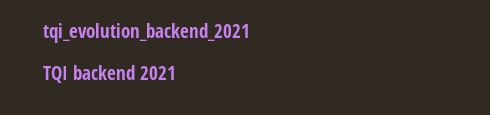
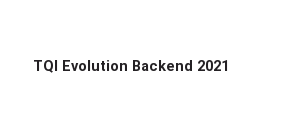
- tqi_evolution_backend_2021
- TQI backend 2021
+ TQI Evolution Backend 2021

